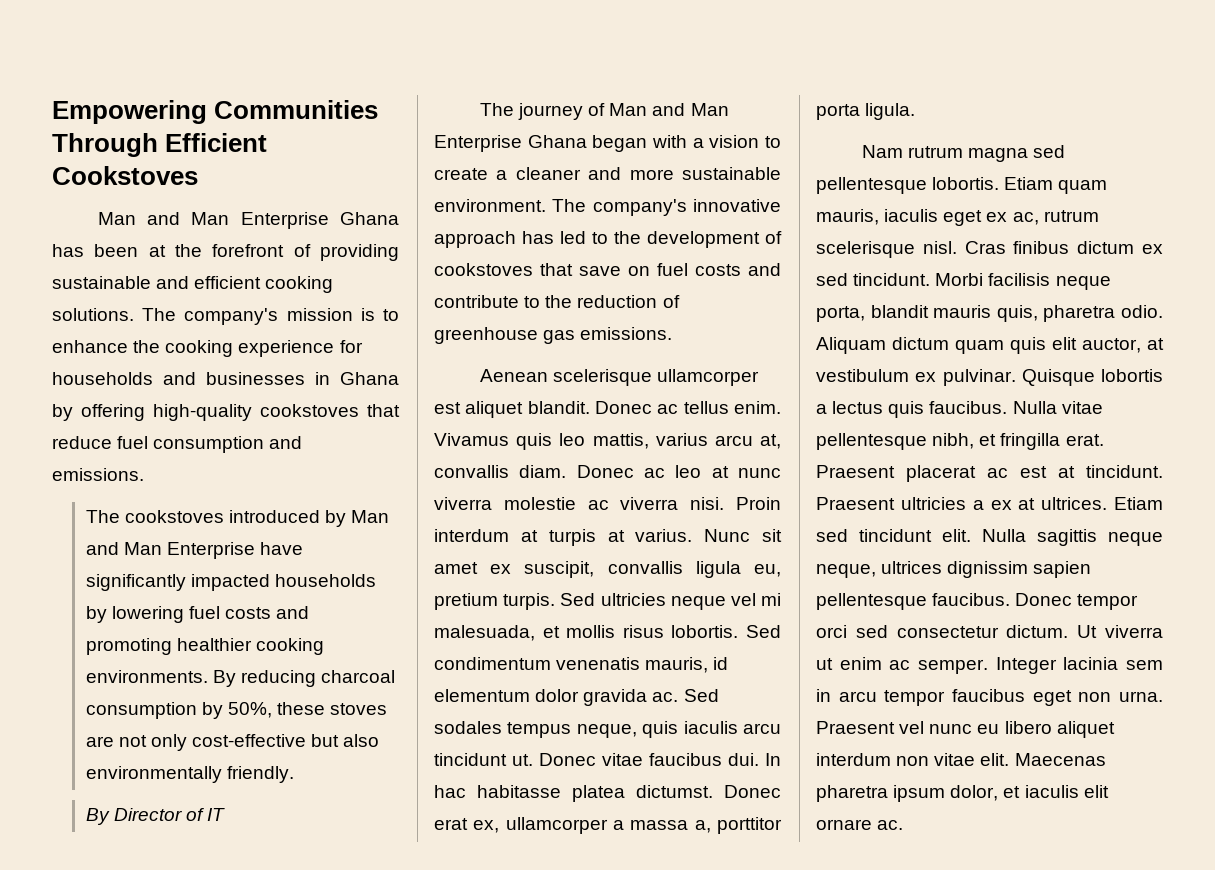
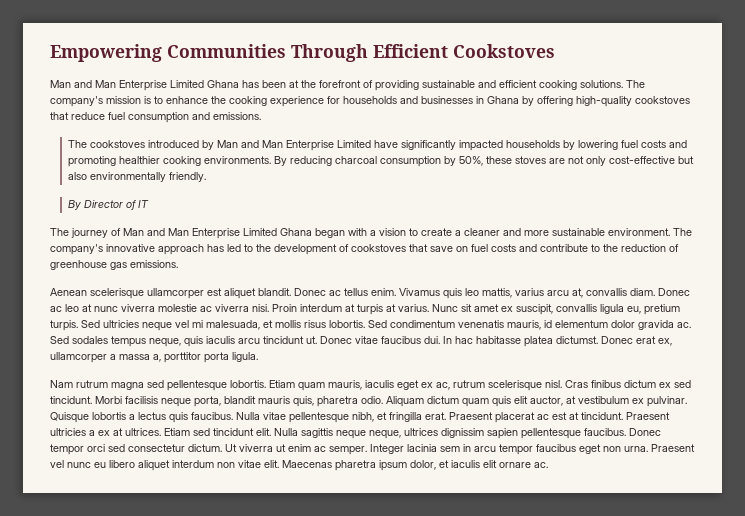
- Man and Man Enterprise Ghana has been at the forefront of providing sustainable and efficient cooking solutions.
+ Man and Man Enterprise Limited Ghana has been at the forefront of providing sustainable and efficient cooking solutions.
- The cookstoves introduced by Man and Man Enterprise have significantly impacted households by lowering fuel costs and promoting healthier cooking environments.
+ The cookstoves introduced by Man and Man Enterprise Limited have significantly impacted households by lowering fuel costs and promoting healthier cooking environments.
- The journey of Man and Man Enterprise Ghana began with a vision to create a cleaner and more sustainable environment.
+ The journey of Man and Man Enterprise Limited Ghana began with a vision to create a cleaner and more sustainable environment.

